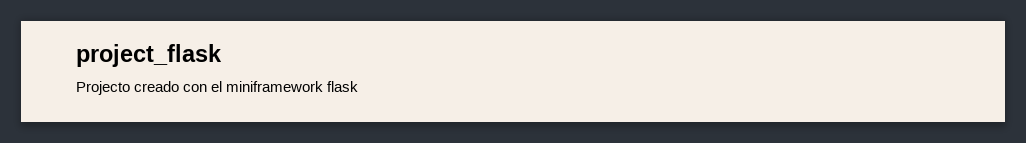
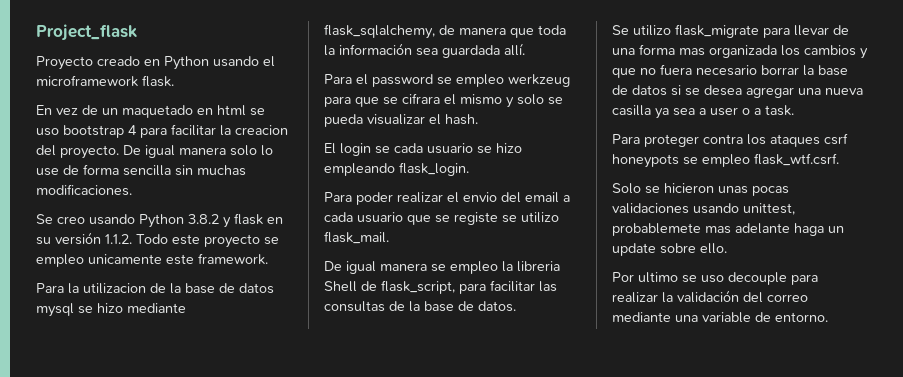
- project_flask
- Projecto creado con el miniframework flask
+ Project_flask
+ Proyecto creado en Python usando el microframework flask.
+ En vez de un maquetado en html se uso bootstrap 4 para facilitar la creacion del proyecto. De igual manera solo lo use de forma sencilla sin muchas modificaciones.
+ Se creo usando Python 3.8.2 y flask en su versión 1.1.2. Todo este proyecto se empleo unicamente este framework.
+ Para la utilizacion de la base de datos mysql se hizo mediante flask_sqlalchemy, de manera que toda la información sea guardada allí.
+ Para el password se empleo werkzeug para que se cifrara el mismo y solo se pueda visualizar el hash.
+ El login se cada usuario se hizo empleando flask_login.
+ Para poder realizar el envio del email a cada usuario que se registe se utilizo flask_mail.
+ De igual manera se empleo la libreria Shell de flask_script, para facilitar las consultas de la base de datos.
+ Se utilizo flask_migrate para llevar de una forma mas organizada los cambios y que no fuera necesario borrar la base de datos si se desea agregar una nueva casilla ya sea a user o a task.
+ Para proteger contra los ataques csrf honeypots se empleo flask_wtf.csrf.
+ Solo se hicieron unas pocas validaciones usando unittest, probablemete mas adelante haga un update sobre ello.
+ Por ultimo se uso decouple para realizar la validación del correo mediante una variable de entorno.

